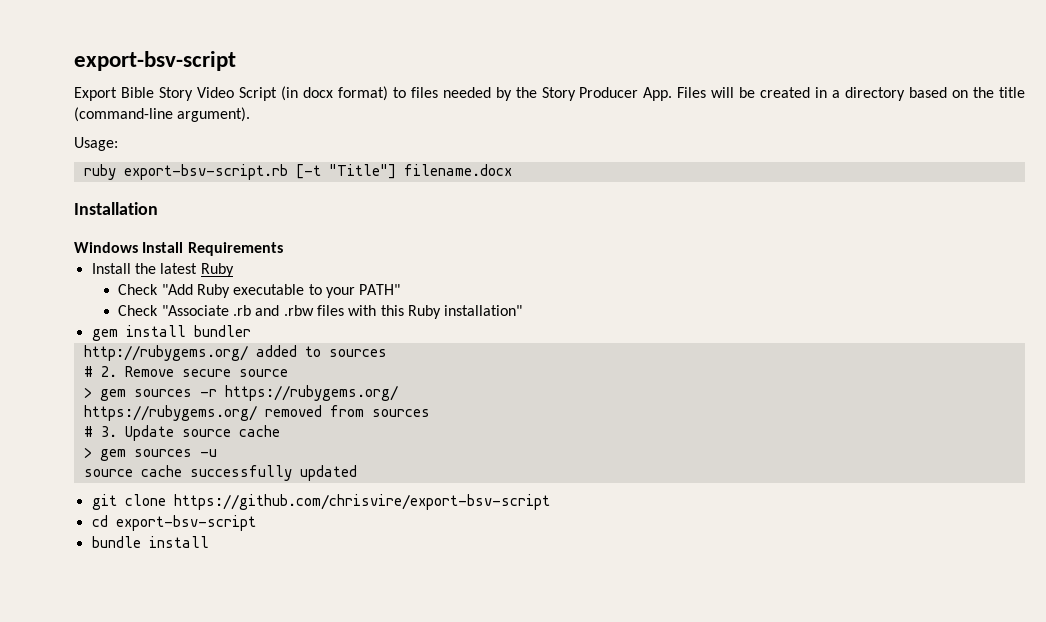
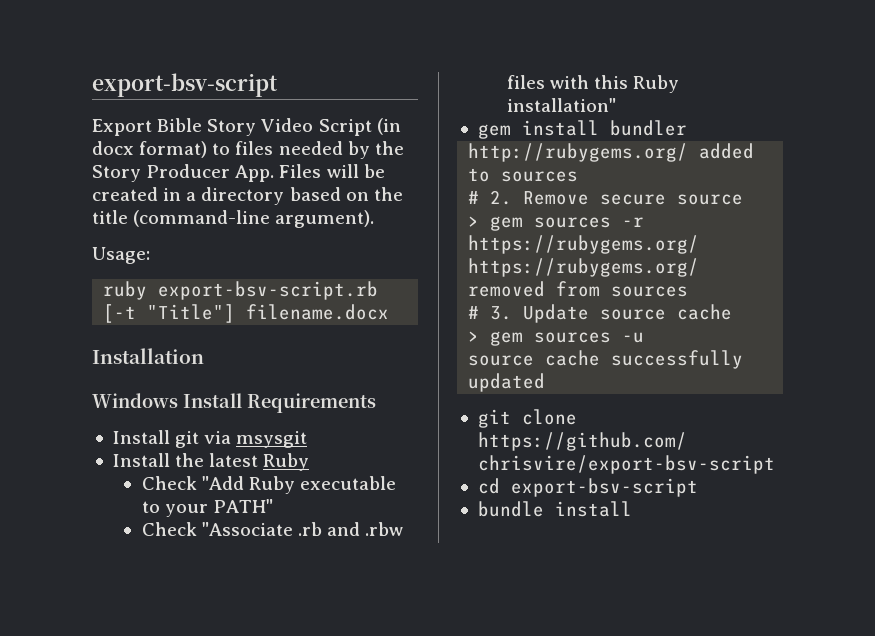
+ Install git via msysgit

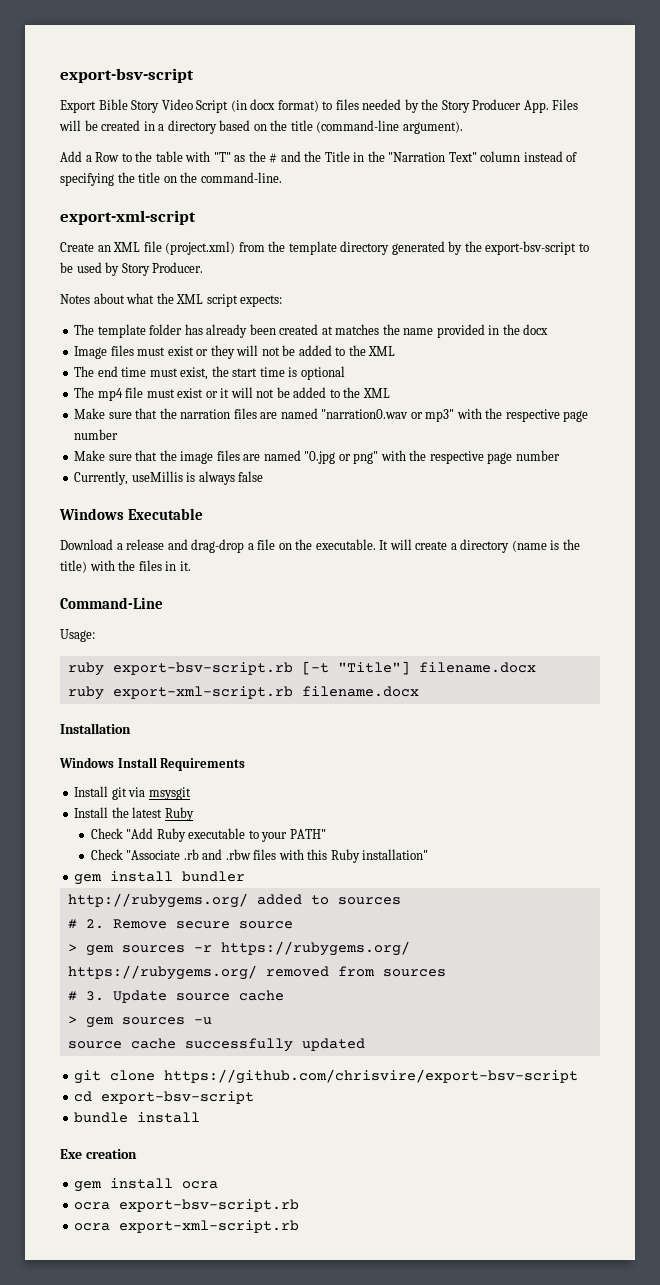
+ Add a Row to the table with "T" as the # and the Title in the "Narration Text" column instead of specifying the title on the command-line.
+ export-xml-script
+ Create an XML file (project.xml) from the template directory generated by the export-bsv-script to be used by Story Producer.
+ Notes about what the XML script expects:
+ The template folder has already been created at matches the name provided in the docx
+ Image files must exist or they will not be added to the XML
+ The end time must exist, the start time is optional
+ The mp4 file must exist or it will not be added to the XML
+ Make sure that the narration files are named "narration0.wav or mp3" with the respective page number
+ Make sure that the image files are named "0.jpg or png" with the respective page number
+ Currently, useMillis is always false
+ Windows Executable
+ Download a release and drag-drop a file on the executable. It will create a directory (name is the title) with the files in it.
+ Command-Line
+ ruby export-xml-script.rb filename.docx
+ Exe creation
+ gem install ocra
+ ocra export-bsv-script.rb
+ ocra export-xml-script.rb

